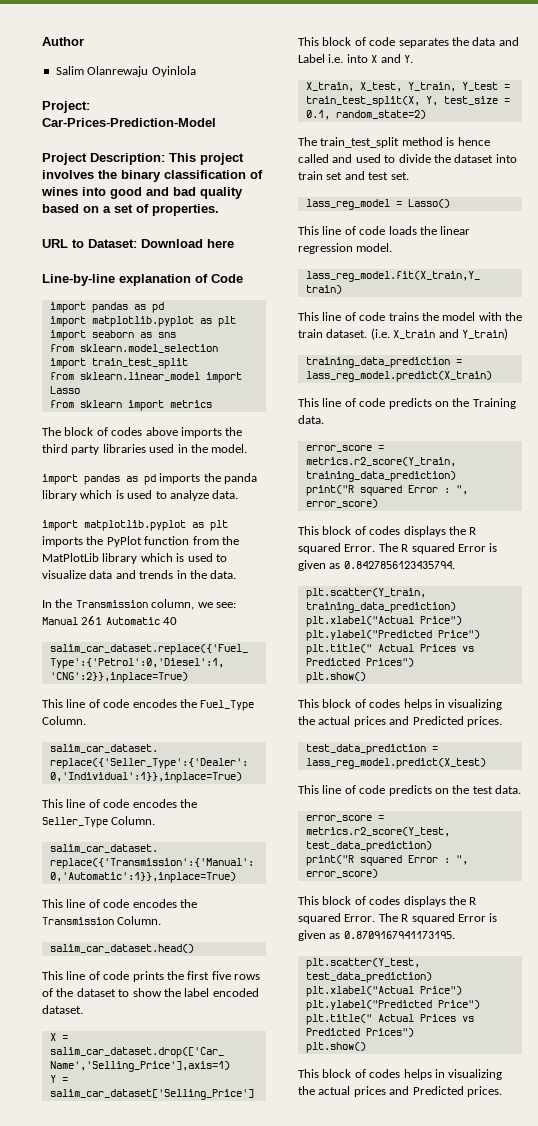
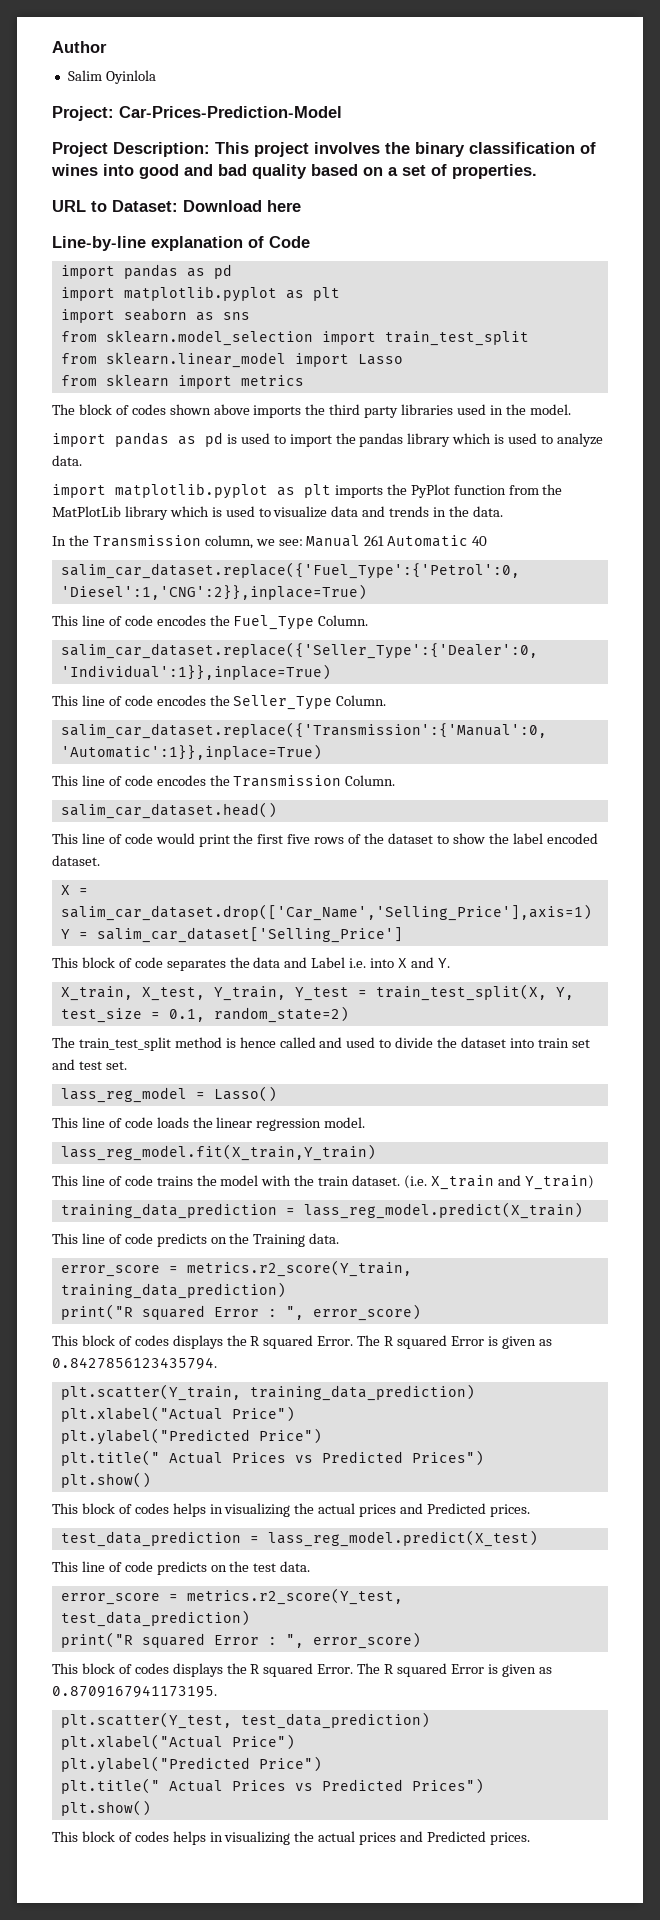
- Salim Olanrewaju Oyinlola
+ Salim Oyinlola
- The block of codes above imports the third party libraries used in the model.
+ The block of codes shown above imports the third party libraries used in the model.
- import pandas as pd imports the panda library which is used to analyze data.
+ import pandas as pd is used to import the pandas library which is used to analyze data.
- This line of code prints the first five rows of the dataset to show the label encoded dataset.
+ This line of code would print the first five rows of the dataset to show the label encoded dataset.

